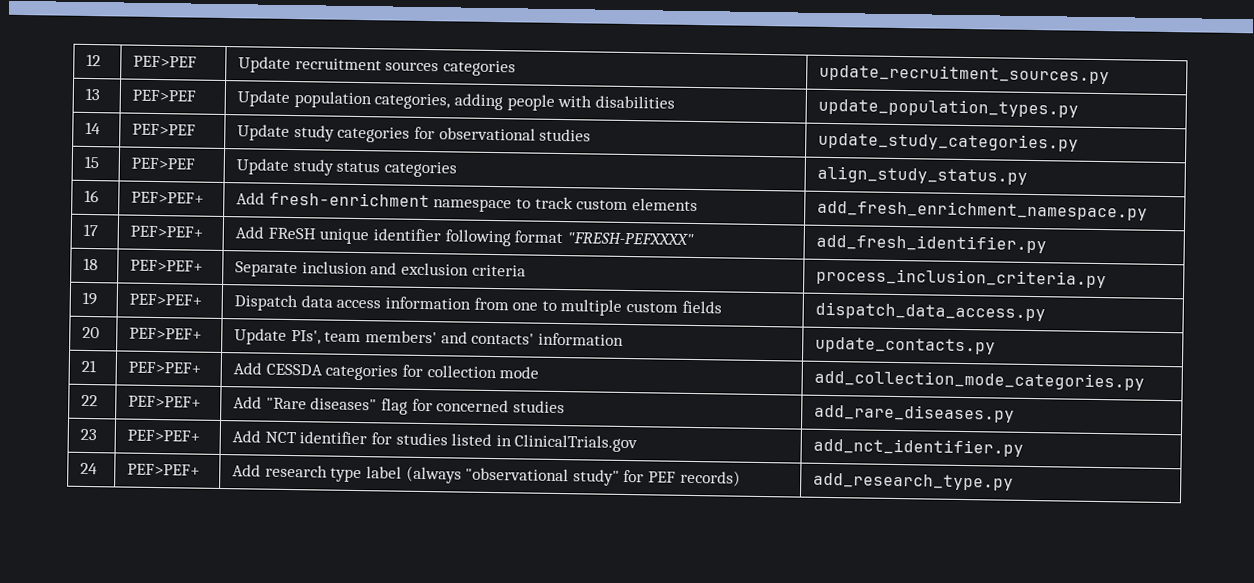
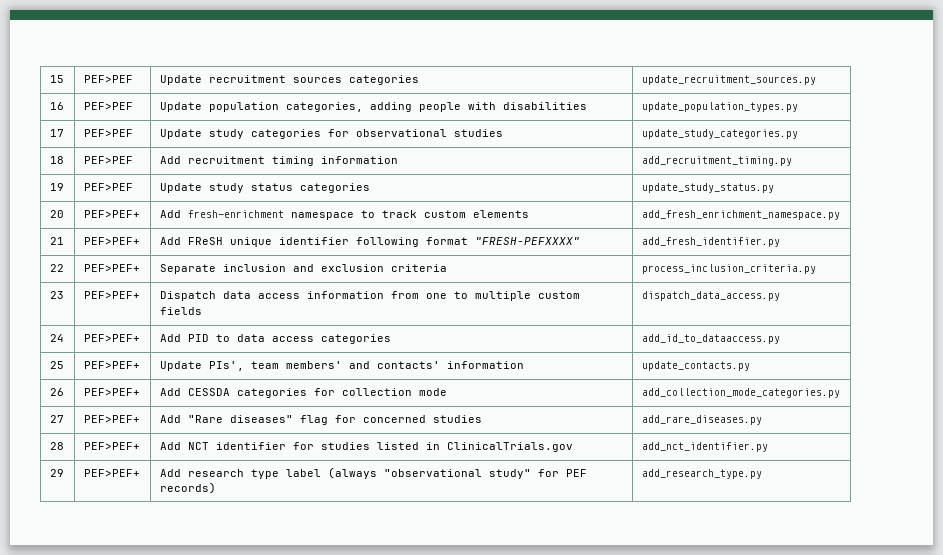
- 12 | PEF>PEF | Update recruitment sources categories | update_recruitment_sources.py
+ 15 | PEF>PEF | Update recruitment sources categories | update_recruitment_sources.py
- 13 | PEF>PEF | Update population categories, adding people with disabilities | update_population_types.py
+ 16 | PEF>PEF | Update population categories, adding people with disabilities | update_population_types.py
- 14 | PEF>PEF | Update study categories for observational studies | update_study_categories.py
+ 17 | PEF>PEF | Update study categories for observational studies | update_study_categories.py
- 15 | PEF>PEF | Update study status categories | align_study_status.py
- 16 | PEF>PEF+ | Add fresh-enrichment namespace to track custom elements | add_fresh_enrichment_namespace.py
+ 18 | PEF>PEF | Add recruitment timing information | add_recruitment_timing.py
+ 19 | PEF>PEF | Update study status categories | update_study_status.py
+ 20 | PEF>PEF+ | Add fresh-enrichment namespace to track custom elements | add_fresh_enrichment_namespace.py
- 17 | PEF>PEF+ | Add FReSH unique identifier following format "FRESH-PEFXXXX" | add_fresh_identifier.py
+ 21 | PEF>PEF+ | Add FReSH unique identifier following format "FRESH-PEFXXXX" | add_fresh_identifier.py
- 18 | PEF>PEF+ | Separate inclusion and exclusion criteria | process_inclusion_criteria.py
+ 22 | PEF>PEF+ | Separate inclusion and exclusion criteria | process_inclusion_criteria.py
- 19 | PEF>PEF+ | Dispatch data access information from one to multiple custom fields | dispatch_data_access.py
+ 23 | PEF>PEF+ | Dispatch data access information from one to multiple custom fields | dispatch_data_access.py
- 20 | PEF>PEF+ | Update PIs', team members' and contacts' information | update_contacts.py
+ 24 | PEF>PEF+ | Add PID to data access categories | add_id_to_dataaccess.py
+ 25 | PEF>PEF+ | Update PIs', team members' and contacts' information | update_contacts.py
- 21 | PEF>PEF+ | Add CESSDA categories for collection mode | add_collection_mode_categories.py
+ 26 | PEF>PEF+ | Add CESSDA categories for collection mode | add_collection_mode_categories.py
- 22 | PEF>PEF+ | Add "Rare diseases" flag for concerned studies | add_rare_diseases.py
+ 27 | PEF>PEF+ | Add "Rare diseases" flag for concerned studies | add_rare_diseases.py
- 23 | PEF>PEF+ | Add NCT identifier for studies listed in ClinicalTrials.gov | add_nct_identifier.py
+ 28 | PEF>PEF+ | Add NCT identifier for studies listed in ClinicalTrials.gov | add_nct_identifier.py
- 24 | PEF>PEF+ | Add research type label (always "observational study" for PEF records) | add_research_type.py
+ 29 | PEF>PEF+ | Add research type label (always "observational study" for PEF records) | add_research_type.py

